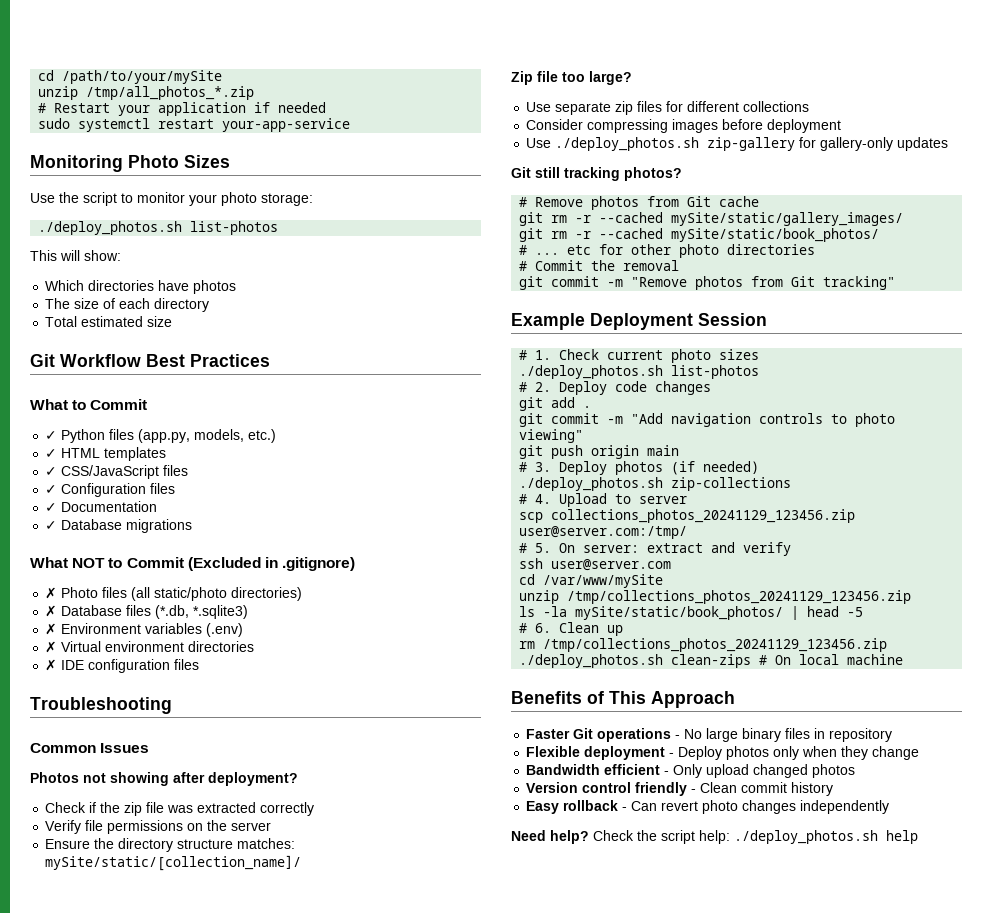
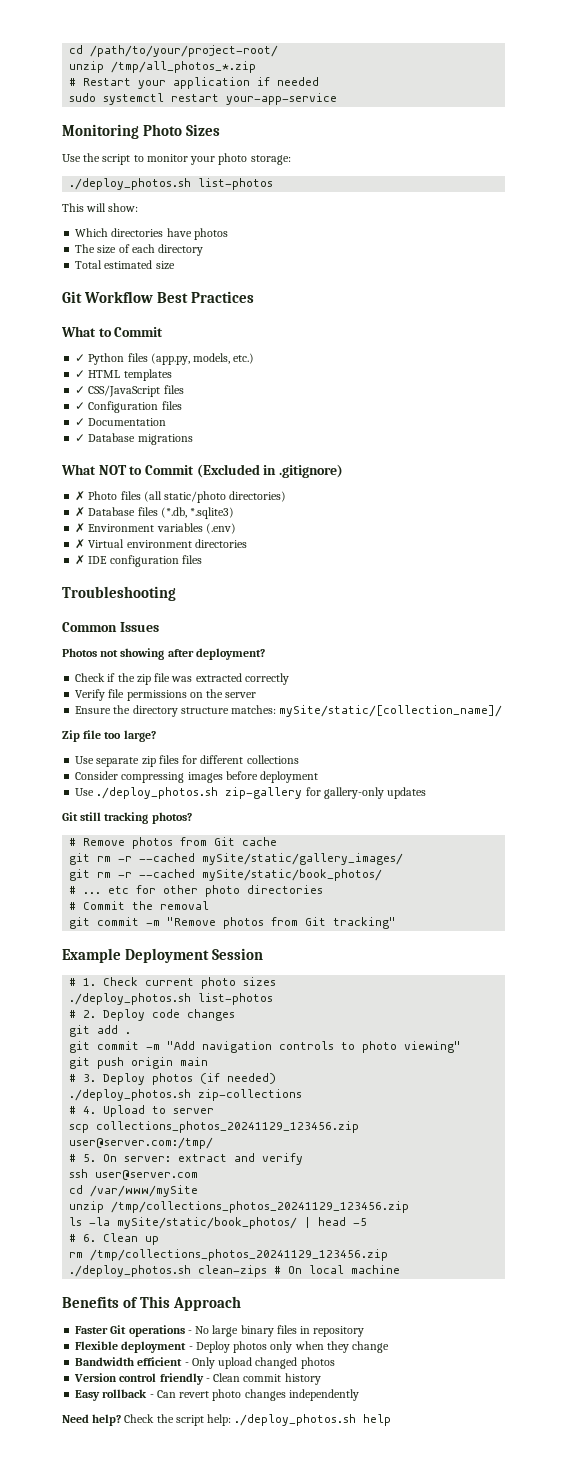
- cd /path/to/your/mySite
+ cd /path/to/your/project-root/

